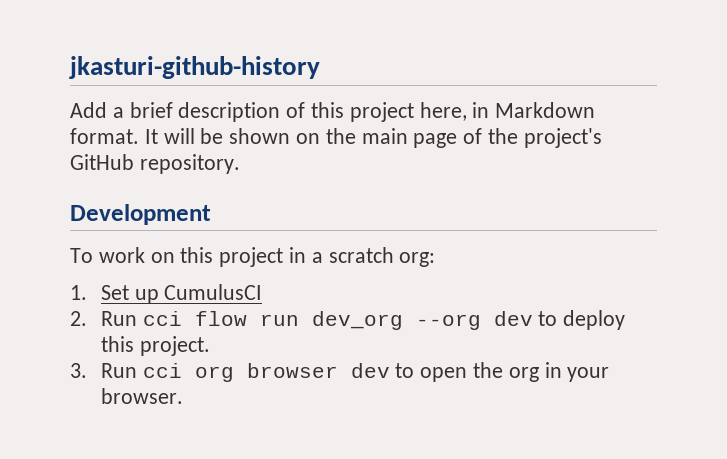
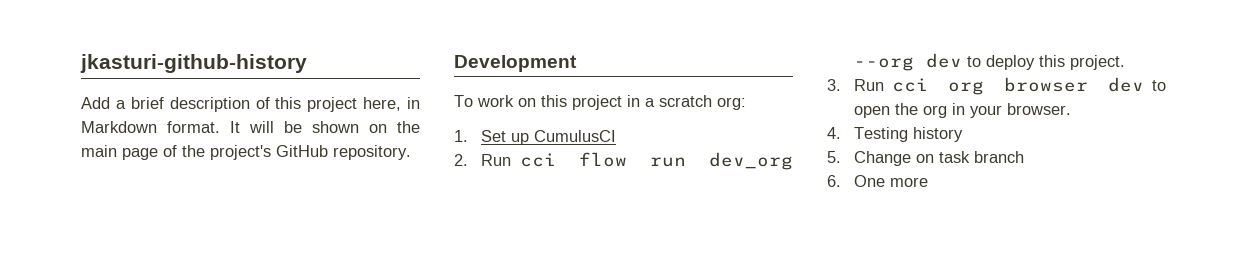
+ 4. Testing history
+ 5. Change on task branch
+ 6. One more

